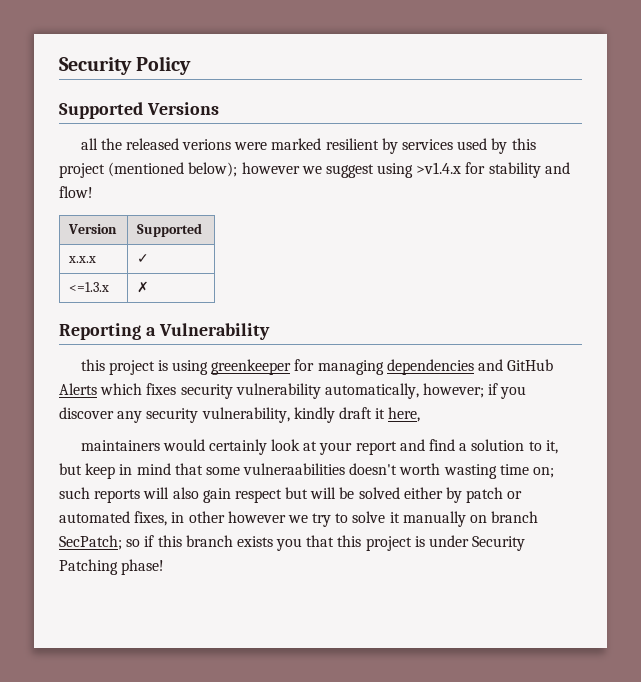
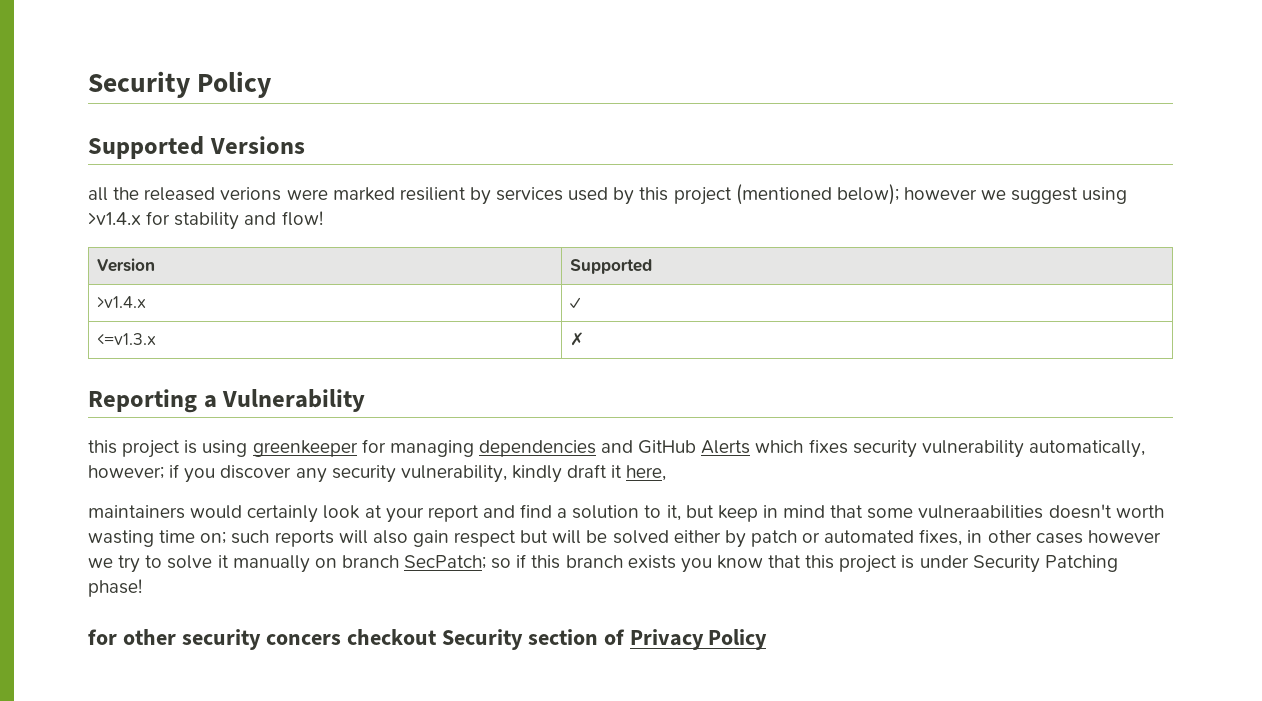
- x.x.x | ✓
+ >v1.4.x | ✓
- <=1.3.x | ✗
+ <=v1.3.x | ✗
- such reports will also gain respect but will be solved either by patch or automated fixes, in other however we try to solve it manually on branch SecPatch;
+ such reports will also gain respect but will be solved either by patch or automated fixes, in other cases however we try to solve it manually on branch SecPatch;
- so if this branch exists you that this project is under Security Patching phase!
+ so if this branch exists you know that this project is under Security Patching phase!
+ for other security concers checkout Security section of Privacy Policy

